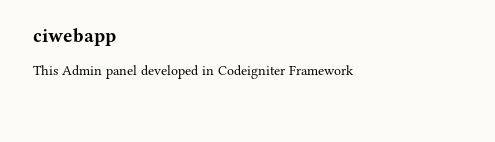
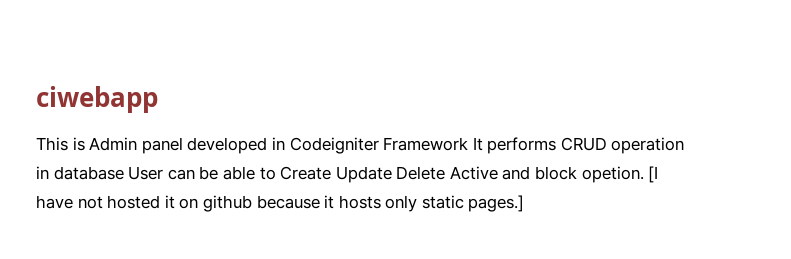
- This Admin panel developed in Codeigniter Framework
+ This is Admin panel developed in Codeigniter Framework It performs CRUD operation in database User can be able to Create Update Delete Active and block opetion. [I have not hosted it on github because it hosts only static pages.]

